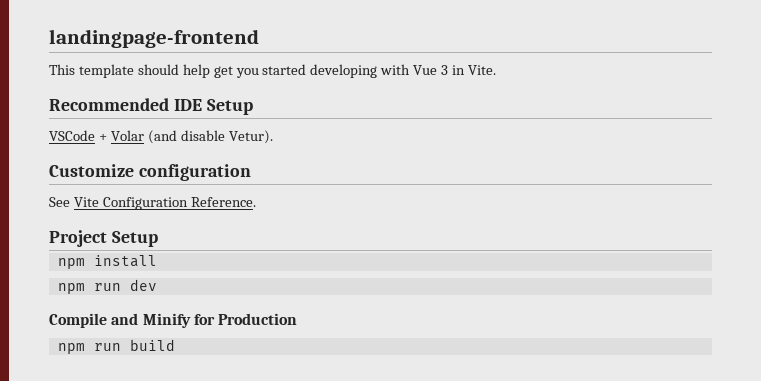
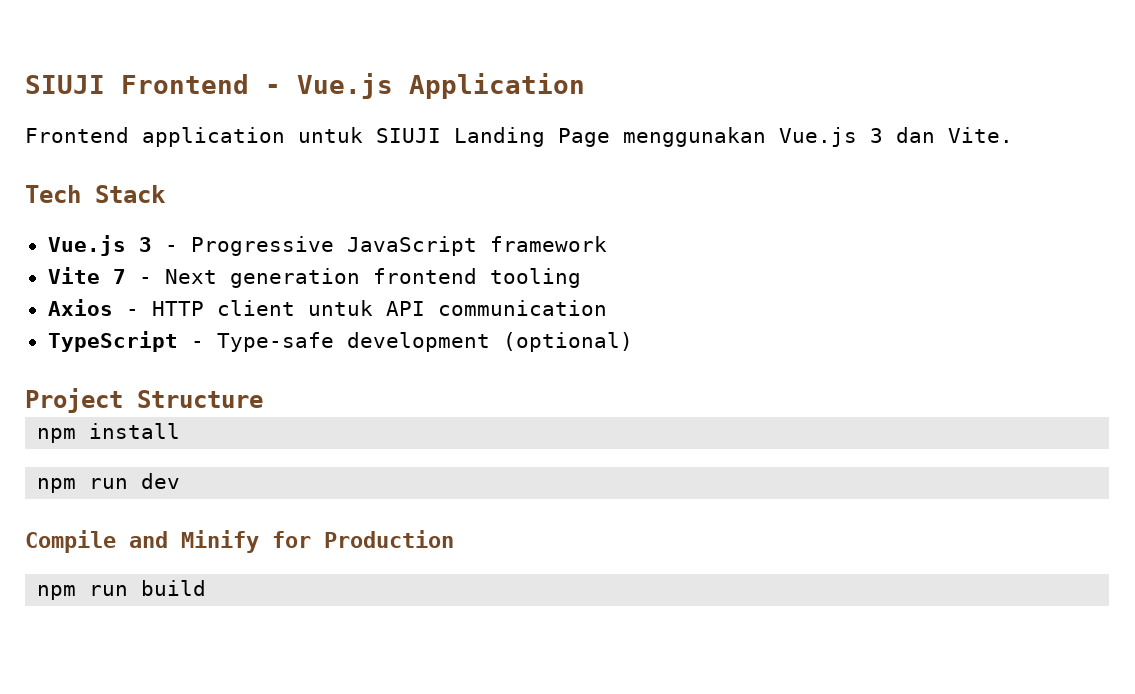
- landingpage-frontend
- This template should help get you started developing with Vue 3 in Vite.
- Recommended IDE Setup
- VSCode + Volar (and disable Vetur).
- Customize configuration
- See Vite Configuration Reference.
+ SIUJI Frontend - Vue.js Application
+ Frontend application untuk SIUJI Landing Page menggunakan Vue.js 3 dan Vite.
+ Tech Stack
+ Vue.js 3 - Progressive JavaScript framework
+ Vite 7 - Next generation frontend tooling
+ Axios - HTTP client untuk API communication
+ TypeScript - Type-safe development (optional)
- Project Setup
+ Project Structure

